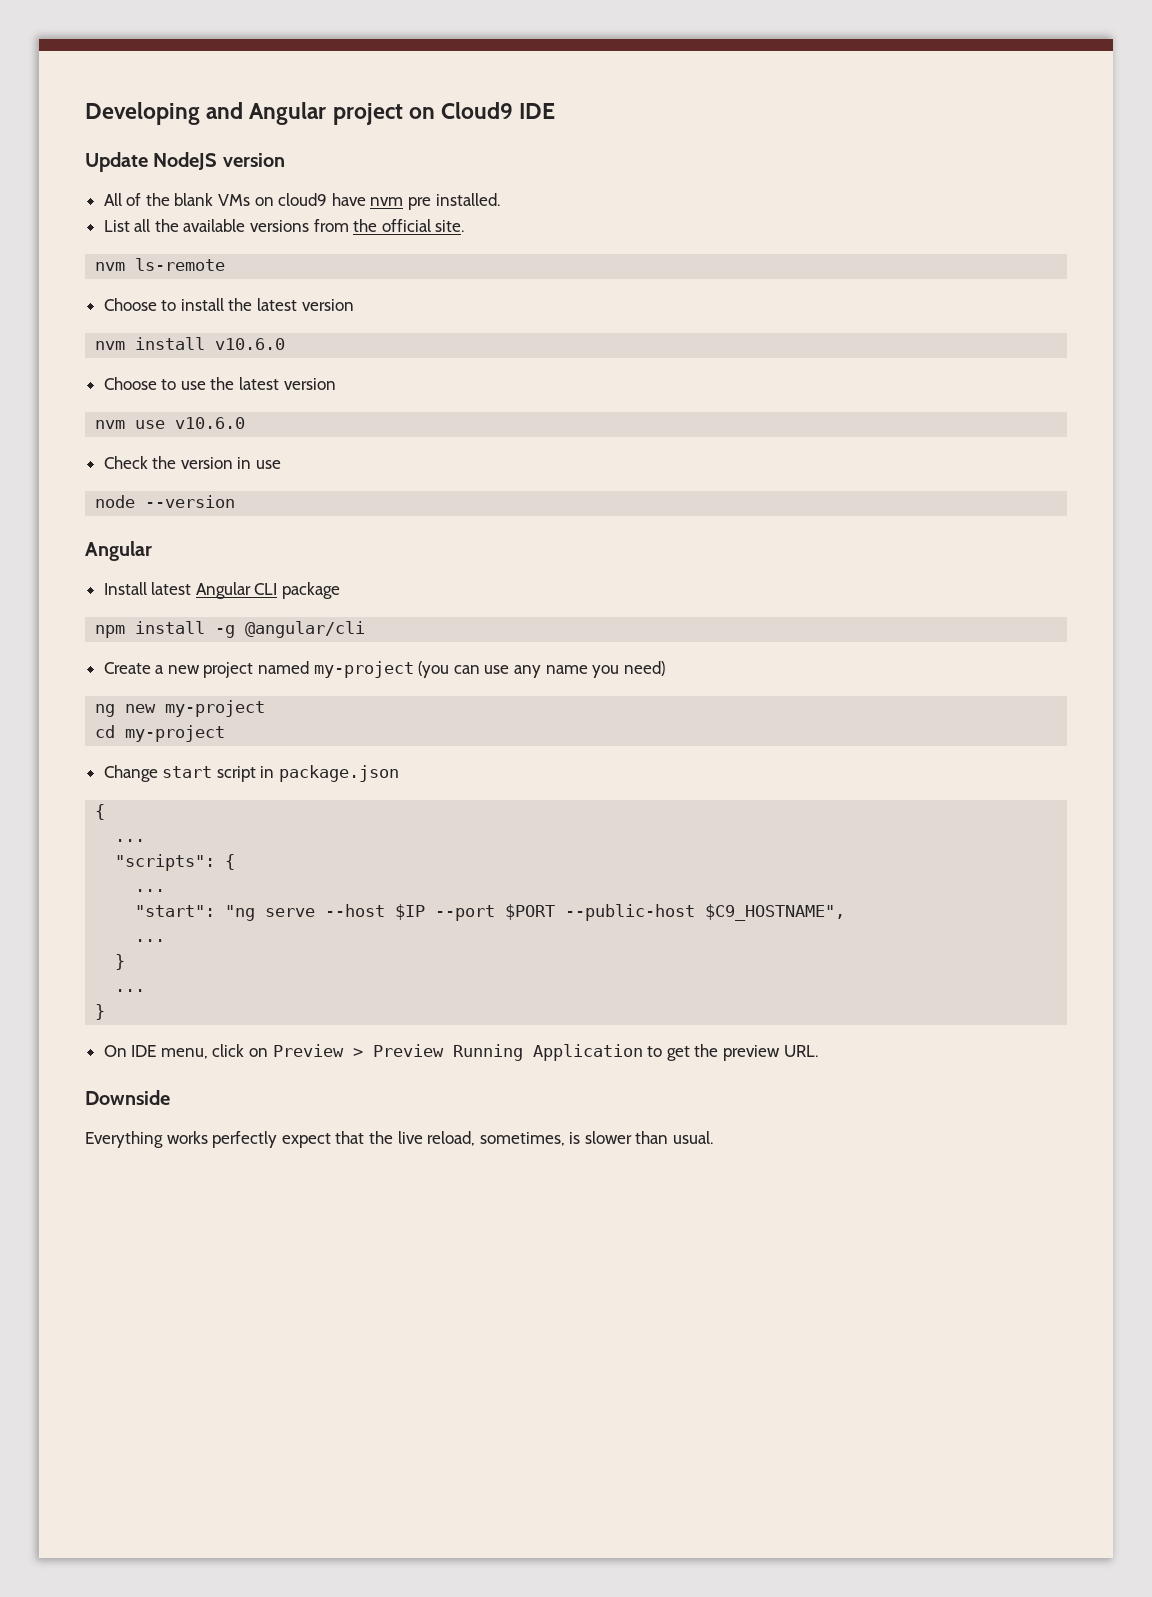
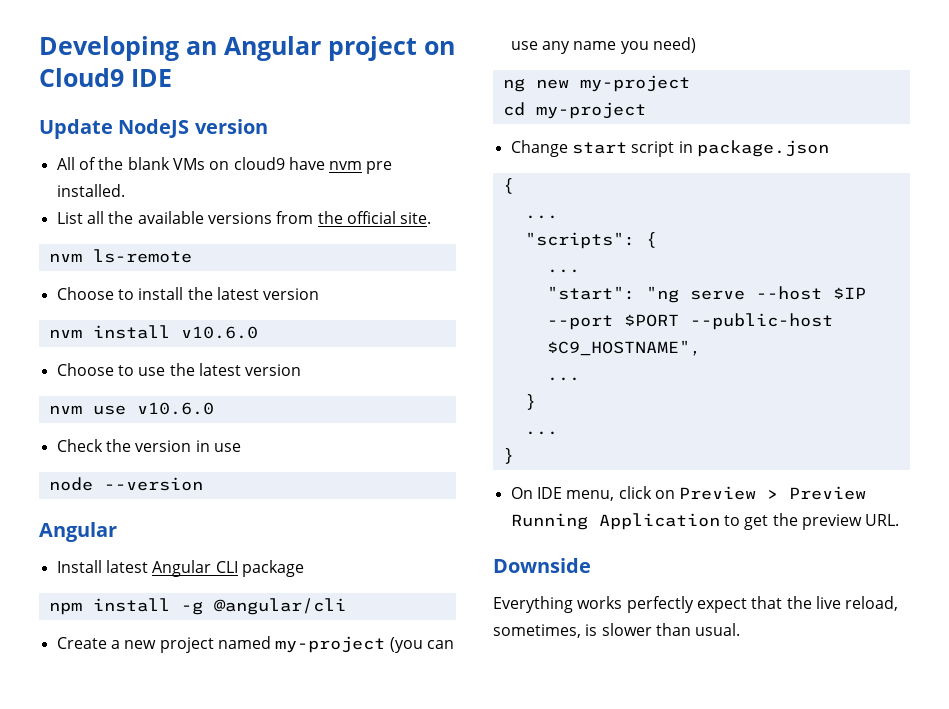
- Developing and Angular project on Cloud9 IDE
+ Developing an Angular project on Cloud9 IDE

